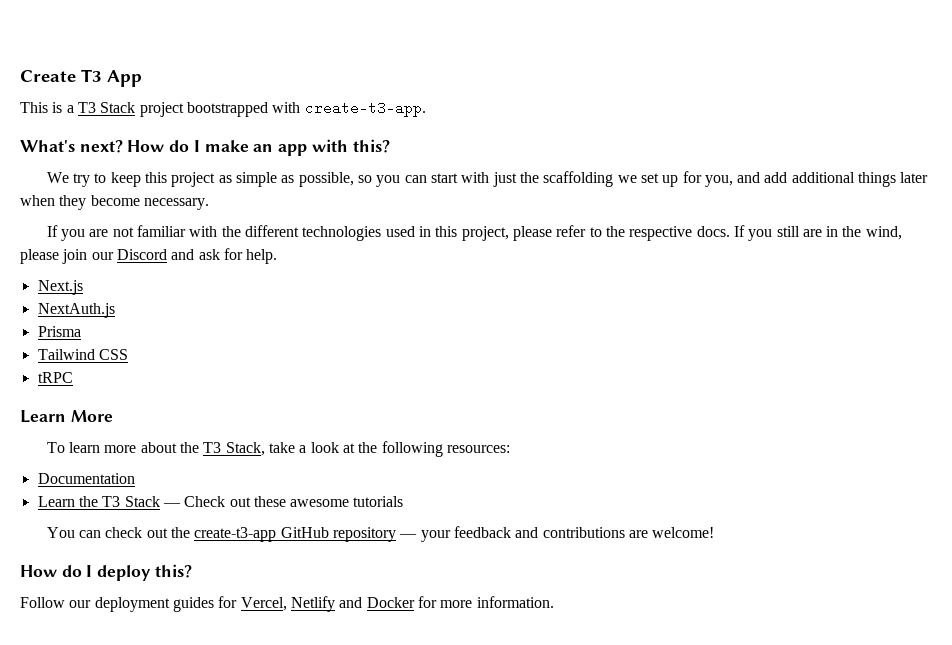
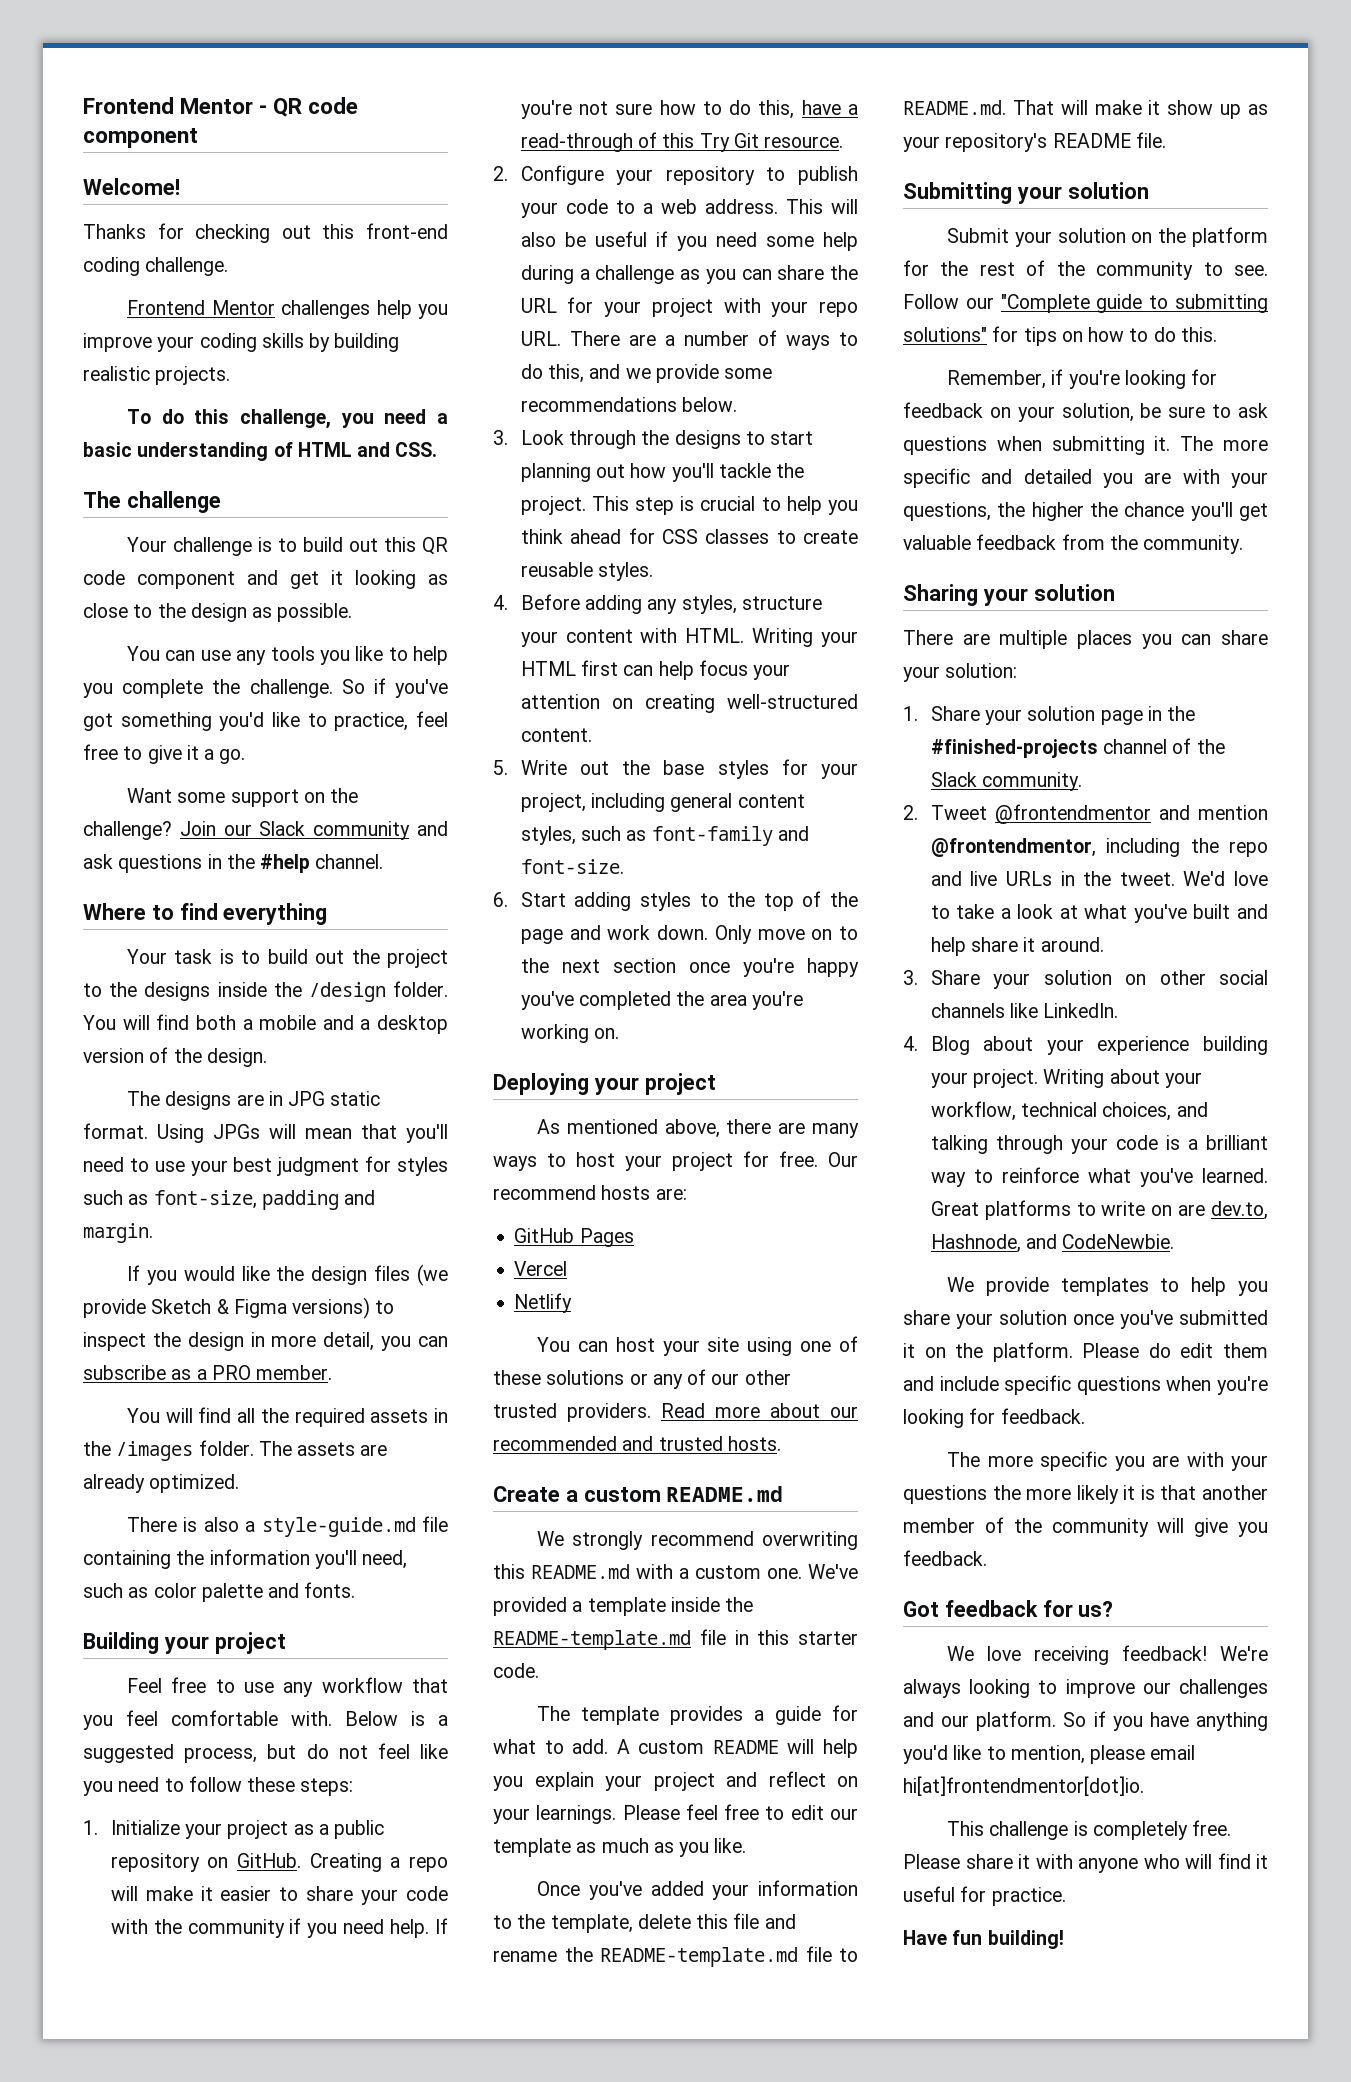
- Create T3 App
- This is a T3 Stack project bootstrapped with create-t3-app.
- What's next? How do I make an app with this?
- We try to keep this project as simple as possible, so you can start with just the scaffolding we set up for you, and add additional things later when they become necessary.
- If you are not familiar with the different technologies used in this project, please refer to the respective docs. If you still are in the wind, please join our Discord and ask for help.
- Next.js
- NextAuth.js
- Prisma
- Tailwind CSS
- tRPC
- Learn More
- To learn more about the T3 Stack, take a look at the following resources:
- Documentation
- Learn the T3 Stack — Check out these awesome tutorials
- You can check out the create-t3-app GitHub repository — your feedback and contributions are welcome!
- How do I deploy this?
- Follow our deployment guides for Vercel, Netlify and Docker for more information.
+ Frontend Mentor - QR code component
+ Welcome!
+ Thanks for checking out this front-end coding challenge.
+ Frontend Mentor challenges help you improve your coding skills by building realistic projects.
+ To do this challenge, you need a basic understanding of HTML and CSS.
+ The challenge
+ Your challenge is to build out this QR code component and get it looking as close to the design as possible.
+ You can use any tools you like to help you complete the challenge. So if you've got something you'd like to practice, feel free to give it a go.
+ Want some support on the challenge? Join our Slack community and ask questions in the #help channel.
+ Where to find everything
+ Your task is to build out the project to the designs inside the /design folder. You will find both a mobile and a desktop version of the design.
+ The designs are in JPG static format. Using JPGs will mean that you'll need to use your best judgment for styles such as font-size, padding and margin.
+ If you would like the design files (we provide Sketch & Figma versions) to inspect the design in more detail, you can subscribe as a PRO member.
+ You will find all the required assets in the /images folder. The assets are already optimized.
+ There is also a style-guide.md file containing the information you'll need, such as color palette and fonts.
+ Building your project
+ Feel free to use any workflow that you feel comfortable with. Below is a suggested process, but do not feel like you need to follow these steps:
+ 1. Initialize your project as a public repository on GitHub. Creating a repo will make it easier to share your code with the community if you need help. If you're not sure how to do this, have a read-through of this Try Git resource.
+ 2. Configure your repository to publish your code to a web address. This will also be useful if you need some help during a challenge as you can share the URL for your project with your repo URL. There are a number of ways to do this, and we provide some recommendations below.
+ 3. Look through the designs to start planning out how you'll tackle the project. This step is crucial to help you think ahead for CSS classes to create reusable styles.
+ 4. Before adding any styles, structure your content with HTML. Writing your HTML first can help focus your attention on creating well-structured content.
+ 5. Write out the base styles for your project, including general content styles, such as font-family and font-size.
+ 6. Start adding styles to the top of the page and work down. Only move on to the next section once you're happy you've completed the area you're working on.
+ Deploying your project
+ As mentioned above, there are many ways to host your project for free. Our recommend hosts are:
+ GitHub Pages
+ Vercel
+ Netlify
+ You can host your site using one of these solutions or any of our other trusted providers. Read more about our recommended and trusted hosts.
+ Create a custom README.md
+ We strongly recommend overwriting this README.md with a custom one. We've provided a template inside the README-template.md file in this starter code.
+ The template provides a guide for what to add. A custom README will help you explain your project and reflect on your learnings. Please feel free to edit our template as much as you like.
+ Once you've added your information to the template, delete this file and rename the README-template.md file to README.md. That will make it show up as your repository's README file.
+ Submitting your solution
+ Submit your solution on the platform for the rest of the community to see. Follow our "Complete guide to submitting solutions" for tips on how to do this.
+ Remember, if you're looking for feedback on your solution, be sure to ask questions when submitting it. The more specific and detailed you are with your questions, the higher the chance you'll get valuable feedback from the community.
+ Sharing your solution
+ There are multiple places you can share your solution:
+ 1. Share your solution page in the #finished-projects channel of the Slack community.
+ 2. Tweet @frontendmentor and mention @frontendmentor, including the repo and live URLs in the tweet. We'd love to take a look at what you've built and help share it around.
+ 3. Share your solution on other social channels like LinkedIn.
+ 4. Blog about your experience building your project. Writing about your workflow, technical choices, and talking through your code is a brilliant way to reinforce what you've learned. Great platforms to write on are dev.to, Hashnode, and CodeNewbie.
+ We provide templates to help you share your solution once you've submitted it on the platform. Please do edit them and include specific questions when you're looking for feedback.
+ The more specific you are with your questions the more likely it is that another member of the community will give you feedback.
+ Got feedback for us?
+ We love receiving feedback! We're always looking to improve our challenges and our platform. So if you have anything you'd like to mention, please email hi[at]frontendmentor[dot]io.
+ This challenge is completely free. Please share it with anyone who will find it useful for practice.
+ Have fun building!

